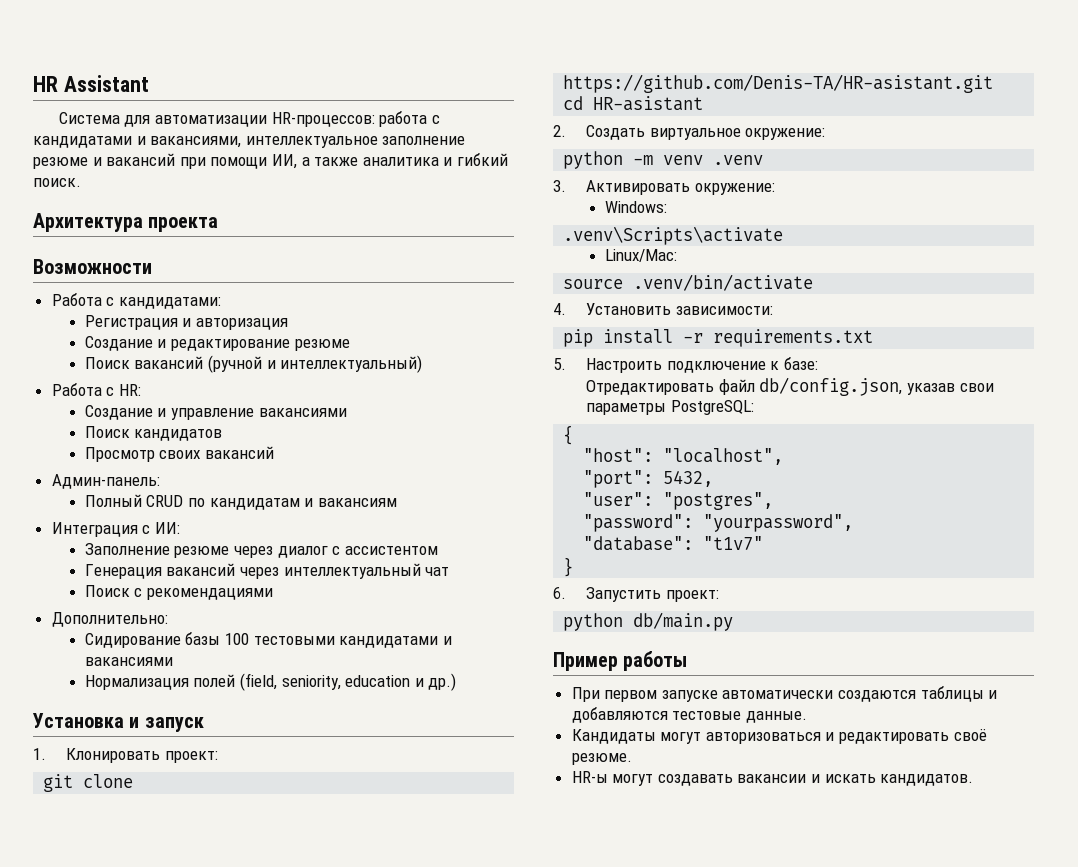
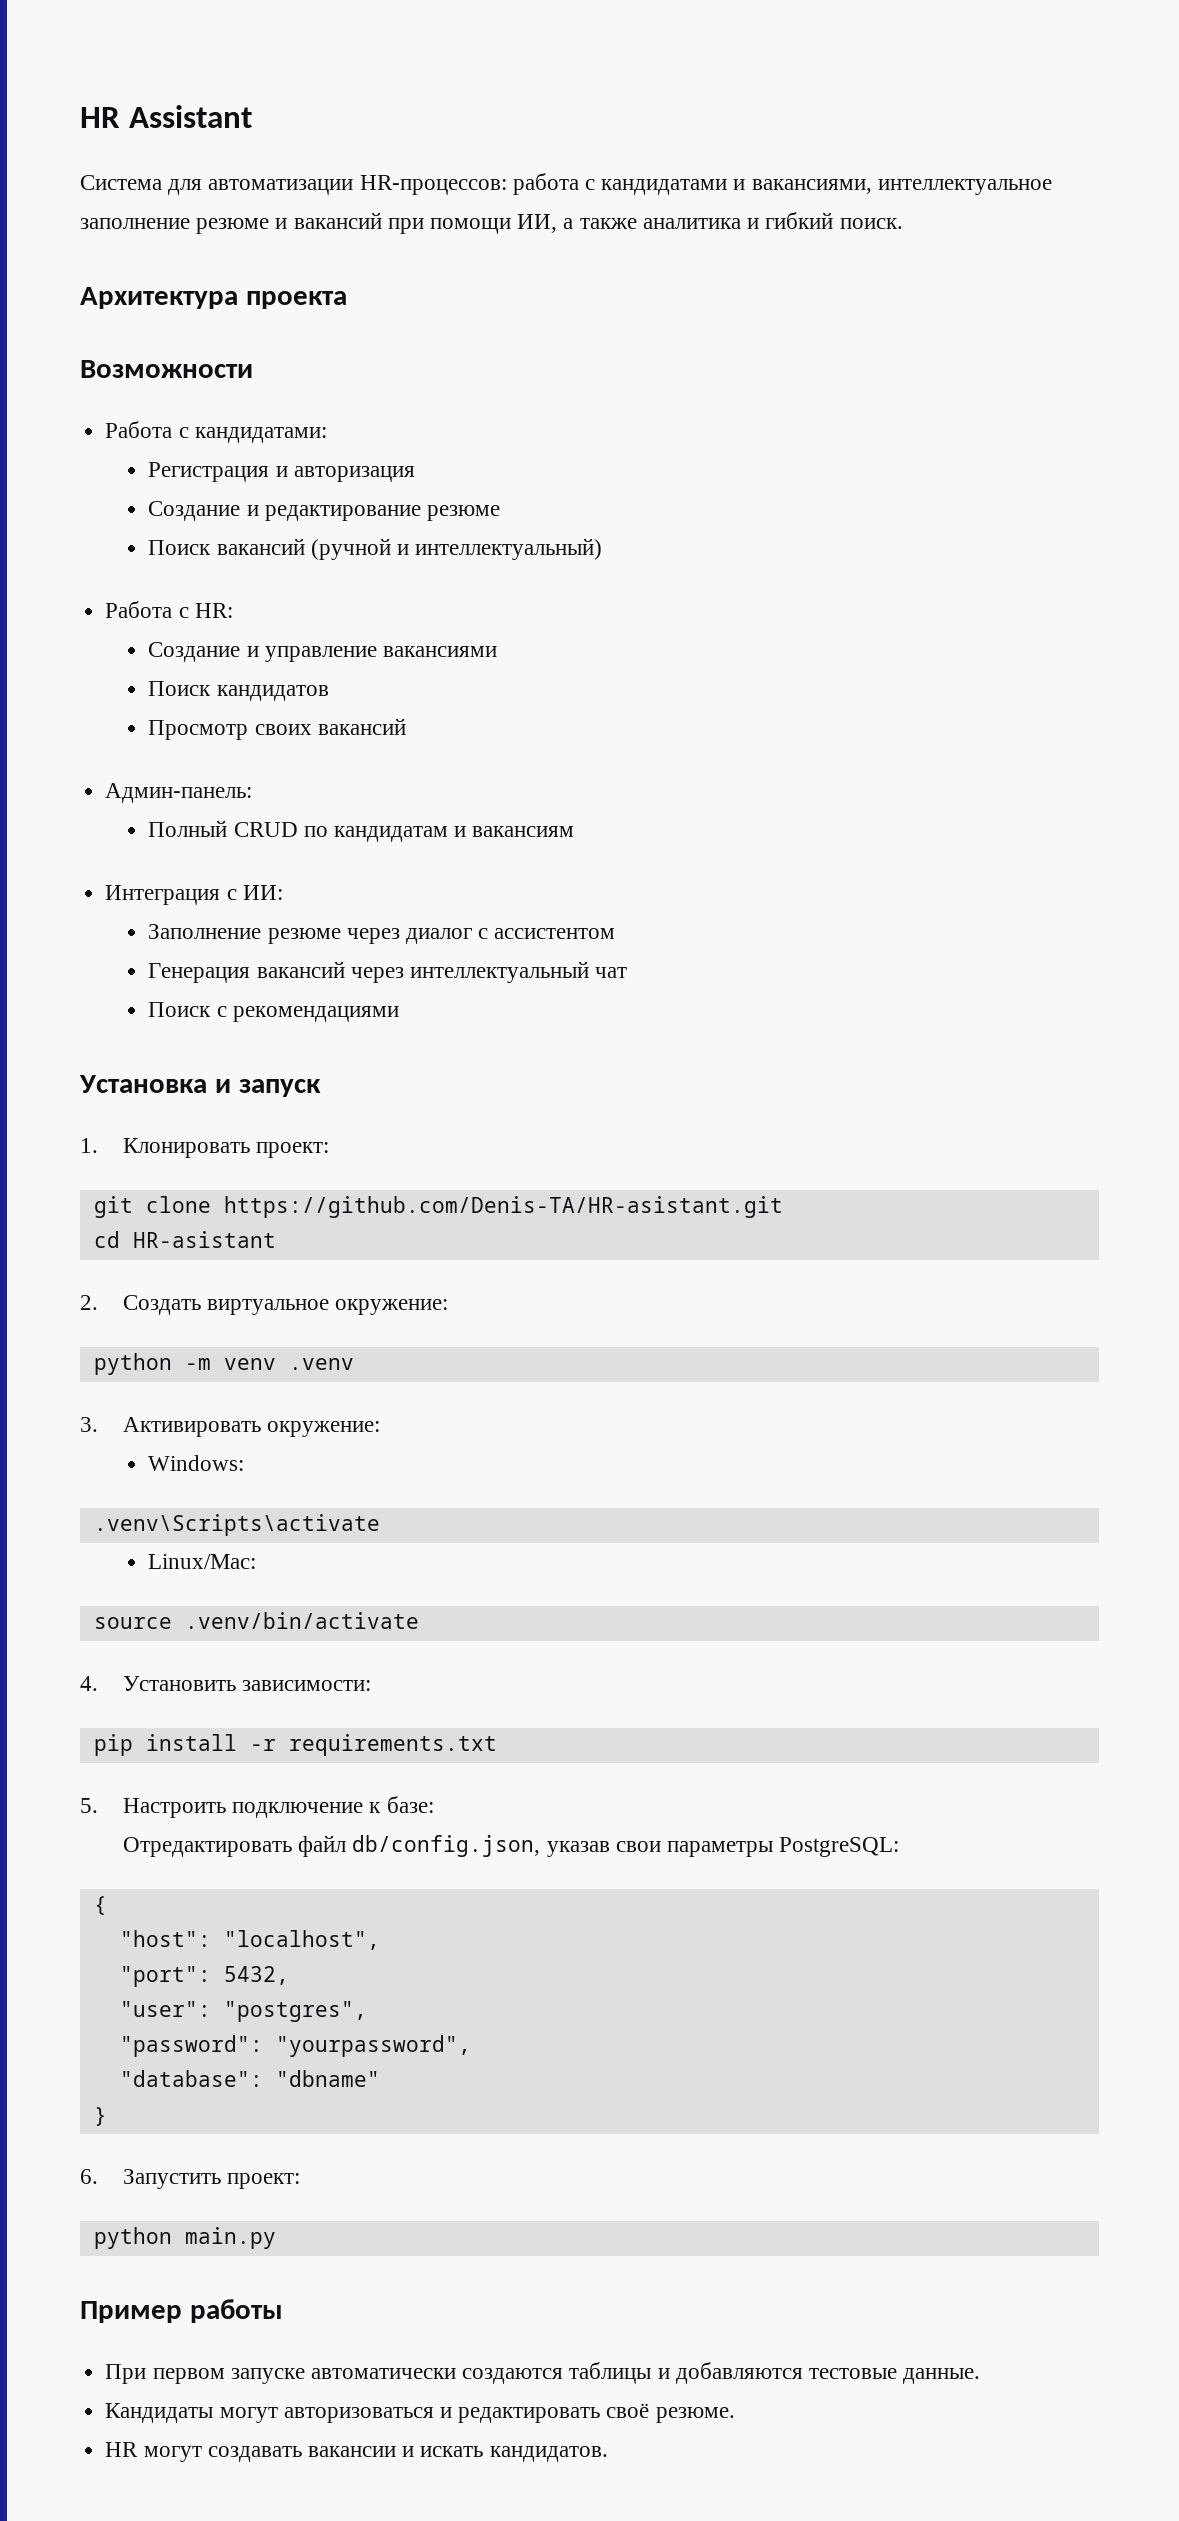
- Дополнительно:
- Сидирование базы 100 тестовыми кандидатами и вакансиями
- Нормализация полей (field, seniority, education и др.)
- "database": "t1v7"
+ "database": "dbname"
- python db/main.py
+ python main.py
- HR-ы могут создавать вакансии и искать кандидатов.
+ HR могут создавать вакансии и искать кандидатов.

